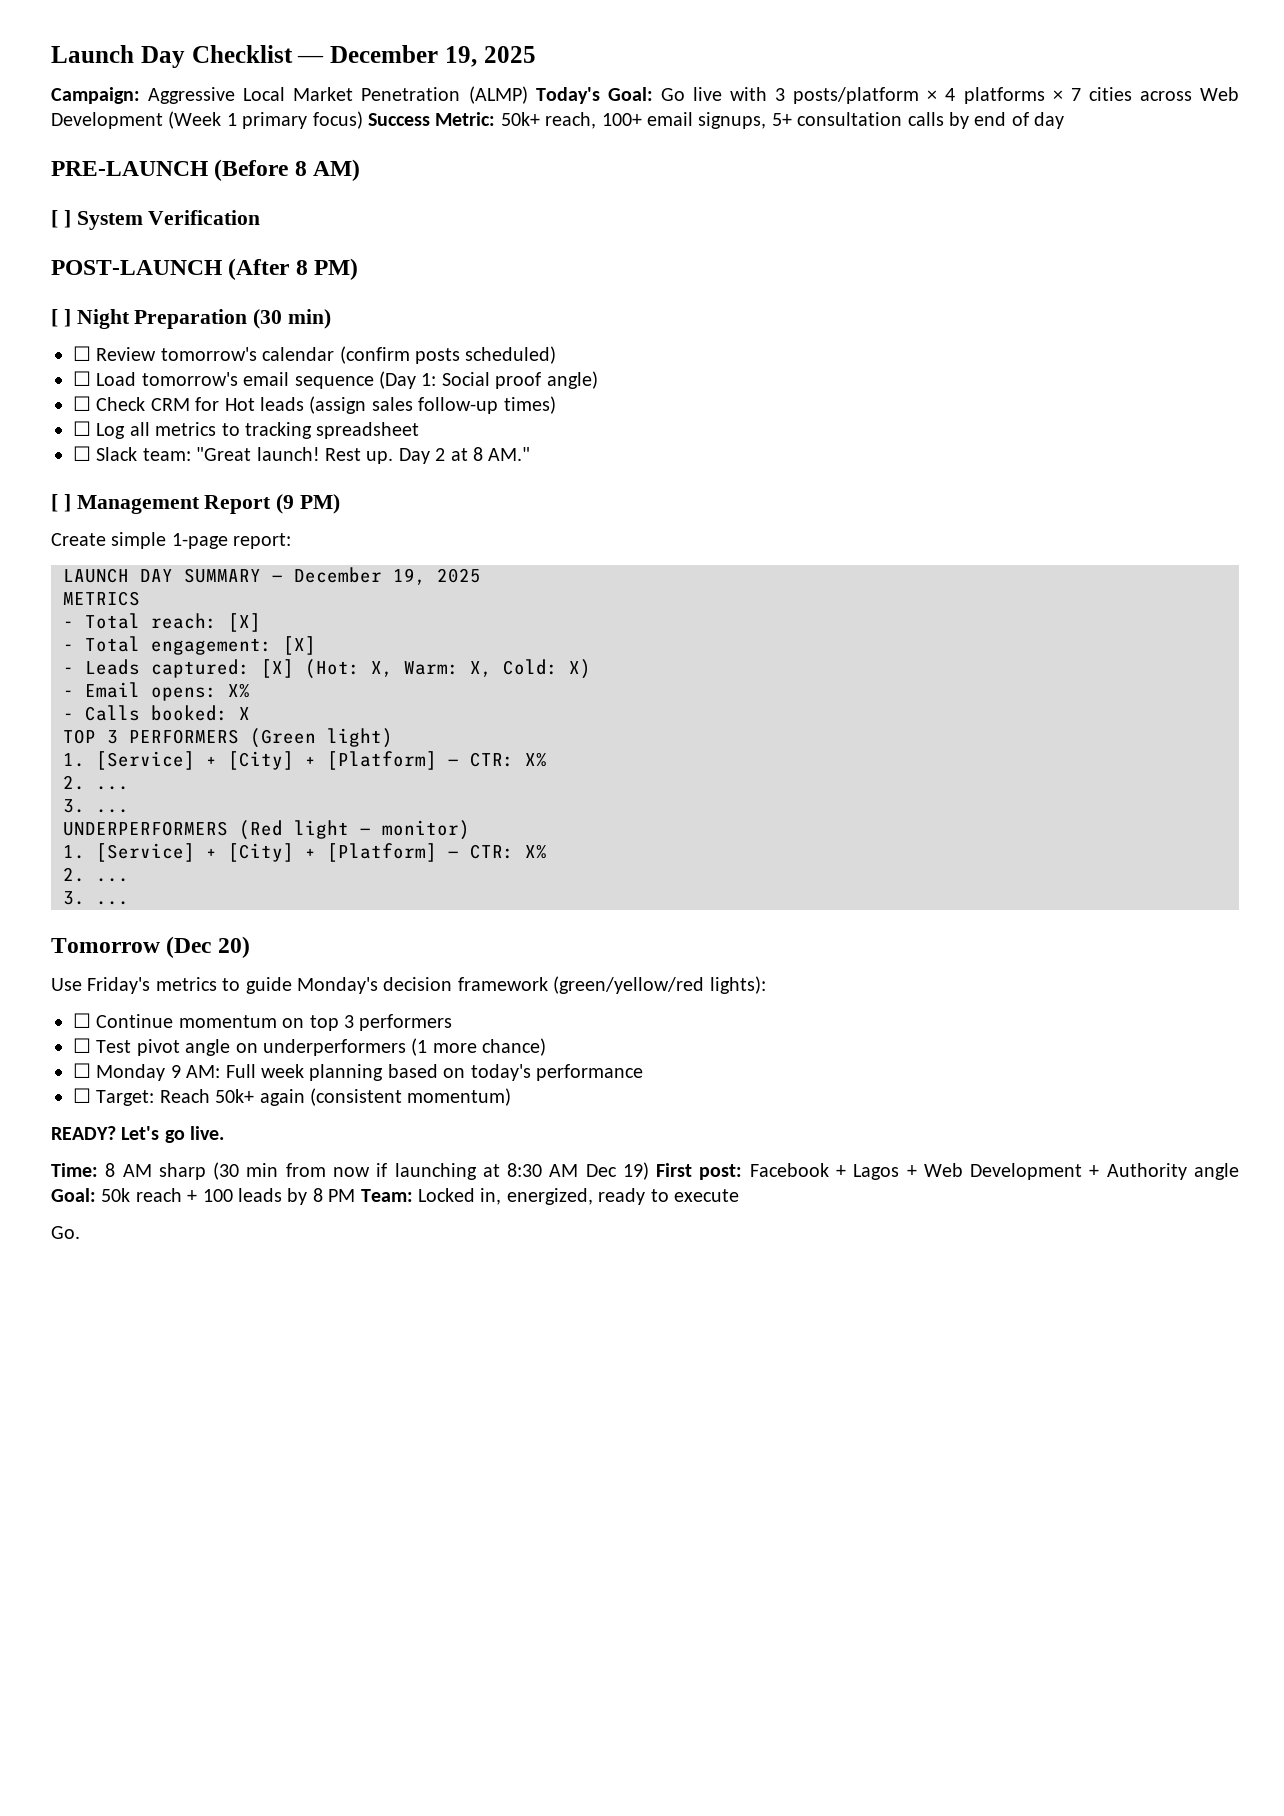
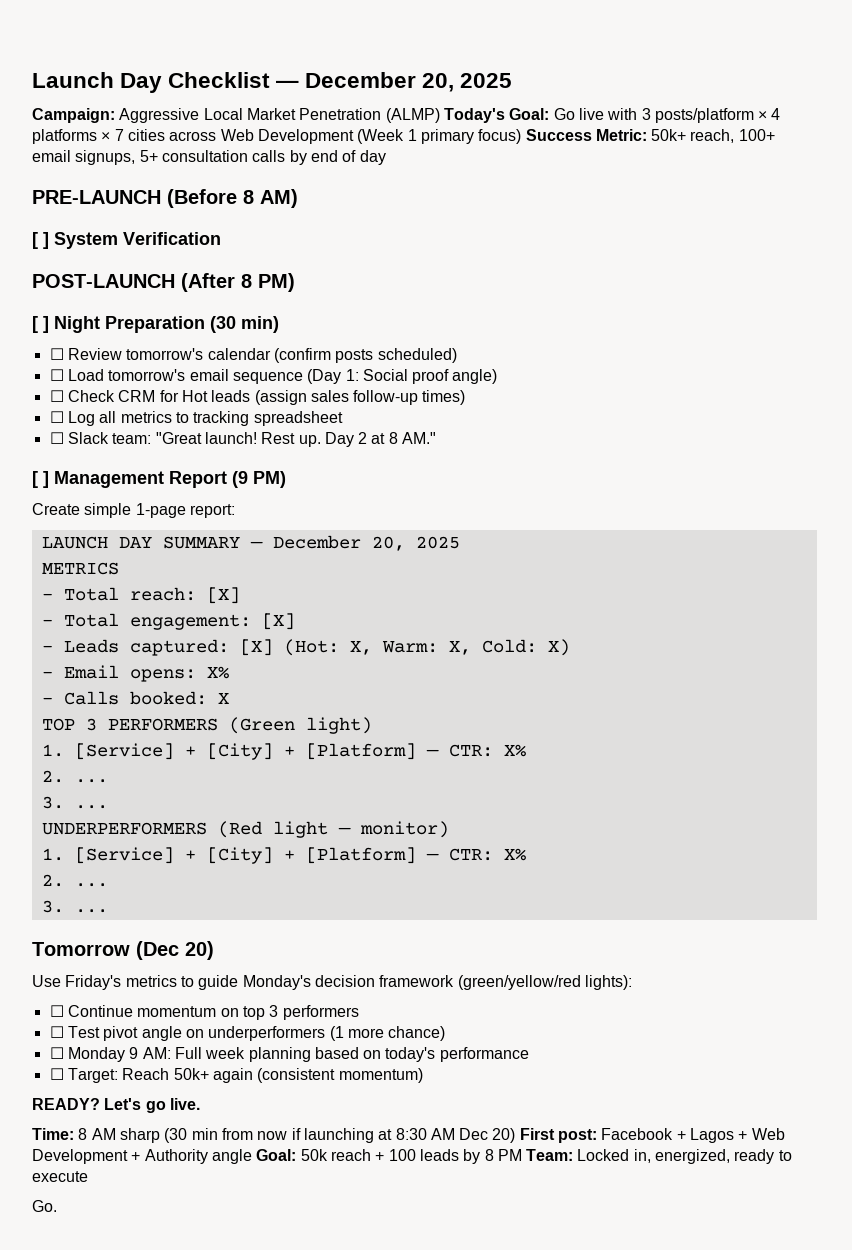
- Launch Day Checklist — December 19, 2025
+ Launch Day Checklist — December 20, 2025
- LAUNCH DAY SUMMARY — December 19, 2025
+ LAUNCH DAY SUMMARY — December 20, 2025
- Time: 8 AM sharp (30 min from now if launching at 8:30 AM Dec 19) First post: Facebook + Lagos + Web Development + Authority angle Goal: 50k reach + 100 leads by 8 PM Team: Locked in, energized, ready to execute
+ Time: 8 AM sharp (30 min from now if launching at 8:30 AM Dec 20) First post: Facebook + Lagos + Web Development + Authority angle Goal: 50k reach + 100 leads by 8 PM Team: Locked in, energized, ready to execute

